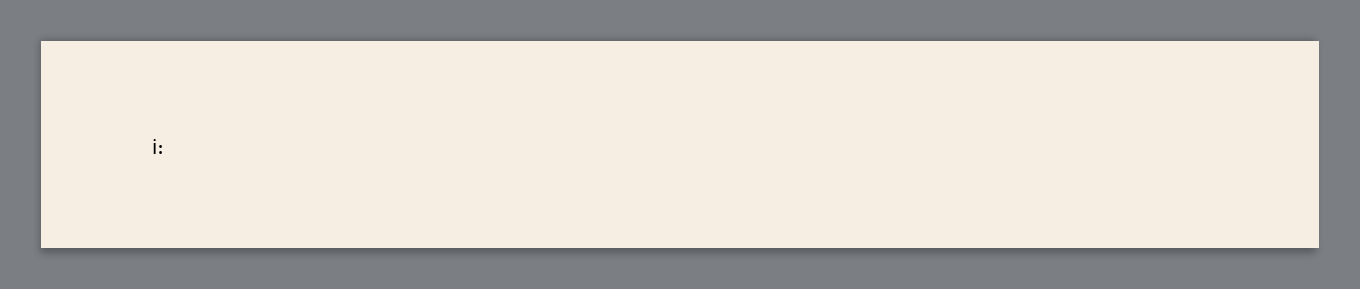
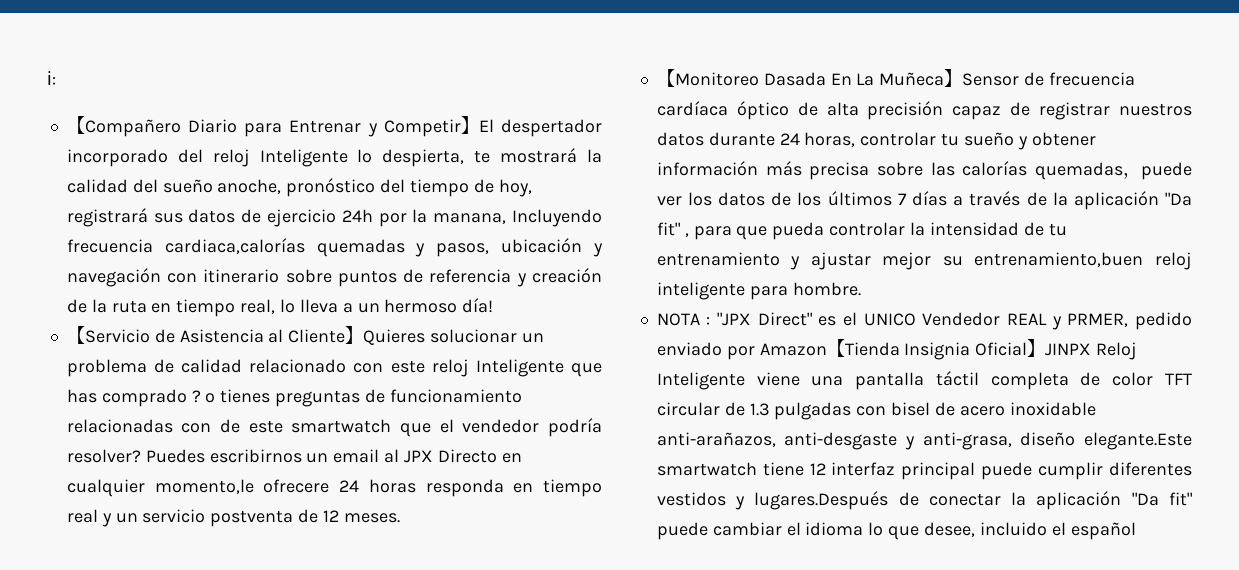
+ 【Compañero Diario para Entrenar y Competir】El despertador incorporado del reloj Inteligente lo despierta, te mostrará la calidad del sueño anoche, pronóstico del tiempo de hoy, registrará sus datos de ejercicio 24h por la manana, Incluyendo frecuencia cardiaca,calorías quemadas y pasos, ubicación y navegación con itinerario sobre puntos de referencia y creación de la ruta en tiempo real, lo lleva a un hermoso día!
+ 【Servicio de Asistencia al Cliente】Quieres solucionar un problema de calidad relacionado con este reloj Inteligente que has comprado ? o tienes preguntas de funcionamiento relacionadas con de este smartwatch que el vendedor podría resolver? Puedes escribirnos un email al JPX Directo en cualquier momento,le ofrecere 24 horas responda en tiempo real y un servicio postventa de 12 meses.
+ 【Monitoreo Dasada En La Muñeca】Sensor de frecuencia cardíaca óptico de alta precisión capaz de registrar nuestros datos durante 24 horas, controlar tu sueño y obtener información más precisa sobre las calorías quemadas，puede ver los datos de los últimos 7 días a través de la aplicación "Da fit" , para que pueda controlar la intensidad de tu entrenamiento y ajustar mejor su entrenamiento,buen reloj inteligente para hombre.
+ NOTA : "JPX Direct" es el UNICO Vendedor REAL y PRMER, pedido enviado por Amazon【Tienda Insignia Oficial】JINPX Reloj Inteligente viene una pantalla táctil completa de color TFT circular de 1.3 pulgadas con bisel de acero inoxidable anti-arañazos, anti-desgaste y anti-grasa, diseño elegante.Este smartwatch tiene 12 interfaz principal puede cumplir diferentes vestidos y lugares.Después de conectar la aplicación "Da fit" puede cambiar el idioma lo que desee, incluido el español

